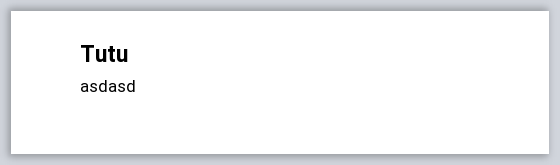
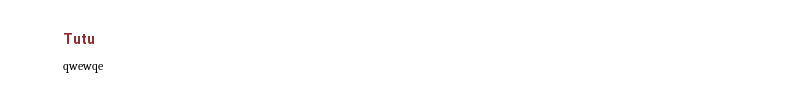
- asdasd
+ qwewqe

